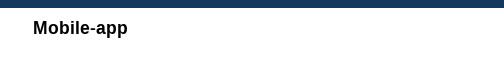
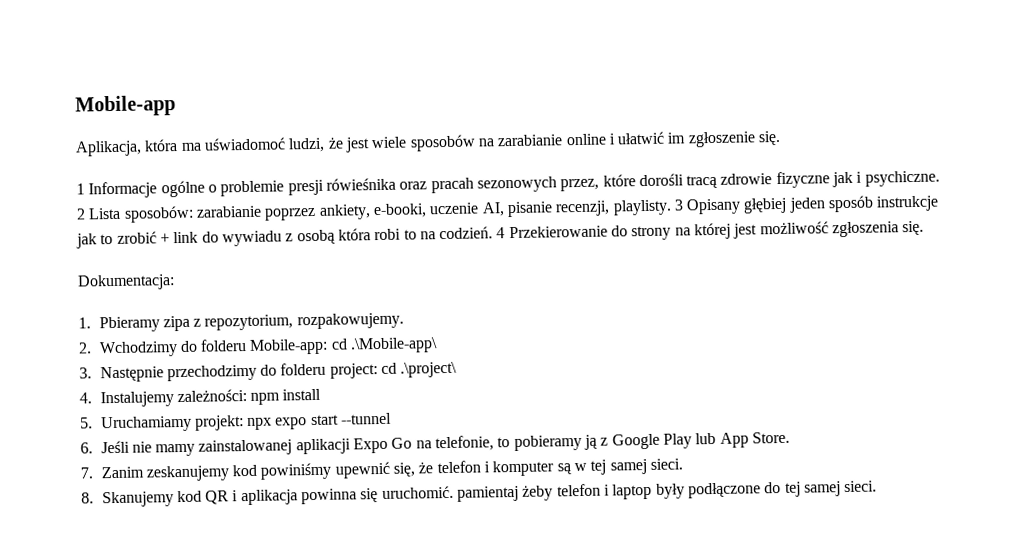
+ Aplikacja, która ma uświadomoć ludzi, że jest wiele sposobów na zarabianie online i ułatwić im zgłoszenie się.
+ 1 Informacje ogólne o problemie presji rówieśnika oraz pracah sezonowych przez, które dorośli tracą zdrowie fizyczne jak i psychiczne. 2 Lista sposobów: zarabianie poprzez ankiety, e-booki, uczenie AI, pisanie recenzji, playlisty. 3 Opisany głębiej jeden sposób instrukcje jak to zrobić + link do wywiadu z osobą która robi to na codzień. 4 Przekierowanie do strony na której jest możliwość zgłoszenia się.
+ Dokumentacja:
+ 1. Pbieramy zipa z repozytorium, rozpakowujemy.
+ 2. Wchodzimy do folderu Mobile-app: cd .\Mobile-app\
+ 3. Następnie przechodzimy do folderu project: cd .\project\
+ 4. Instalujemy zależności: npm install
+ 5. Uruchamiamy projekt: npx expo start --tunnel
+ 6. Jeśli nie mamy zainstalowanej aplikacji Expo Go na telefonie, to pobieramy ją z Google Play lub App Store.
+ 7. Zanim zeskanujemy kod powiniśmy upewnić się, że telefon i komputer są w tej samej sieci.
+ 8. Skanujemy kod QR i aplikacja powinna się uruchomić. pamientaj żeby telefon i laptop były podłączone do tej samej sieci.

